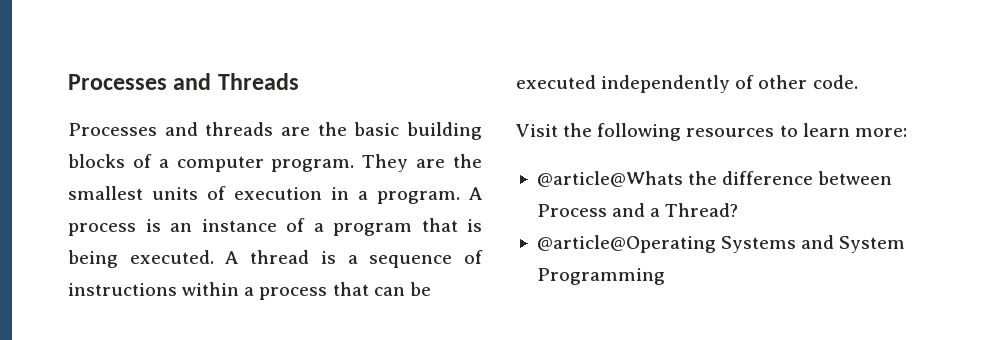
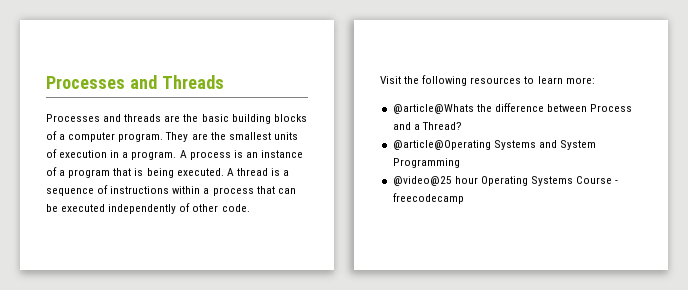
+ @video@25 hour Operating Systems Course - freecodecamp

